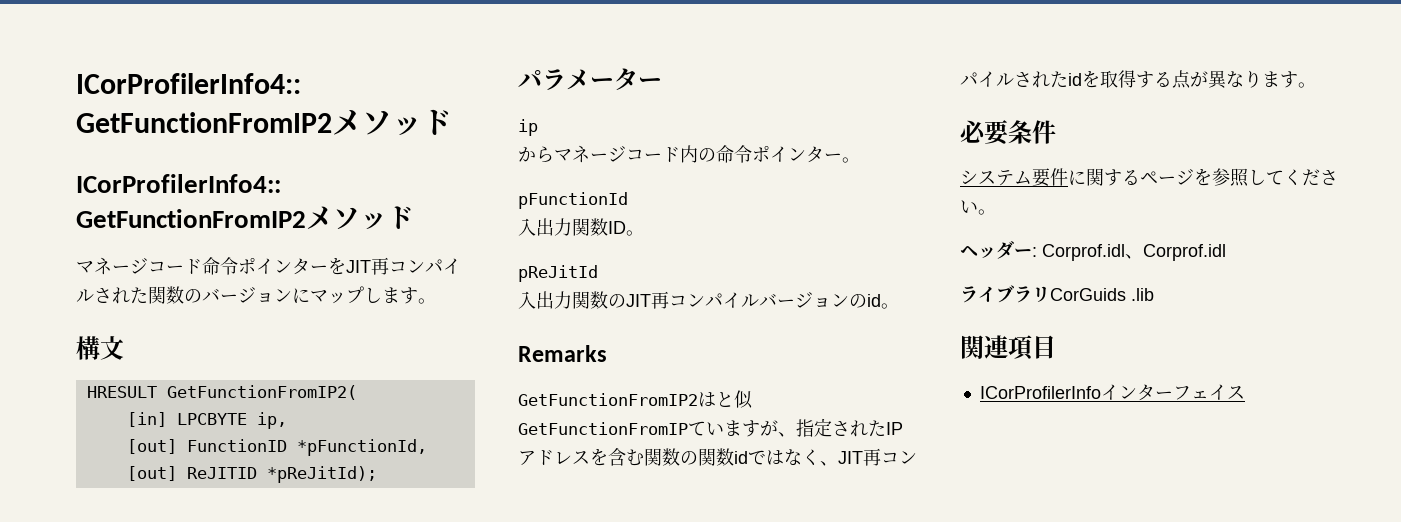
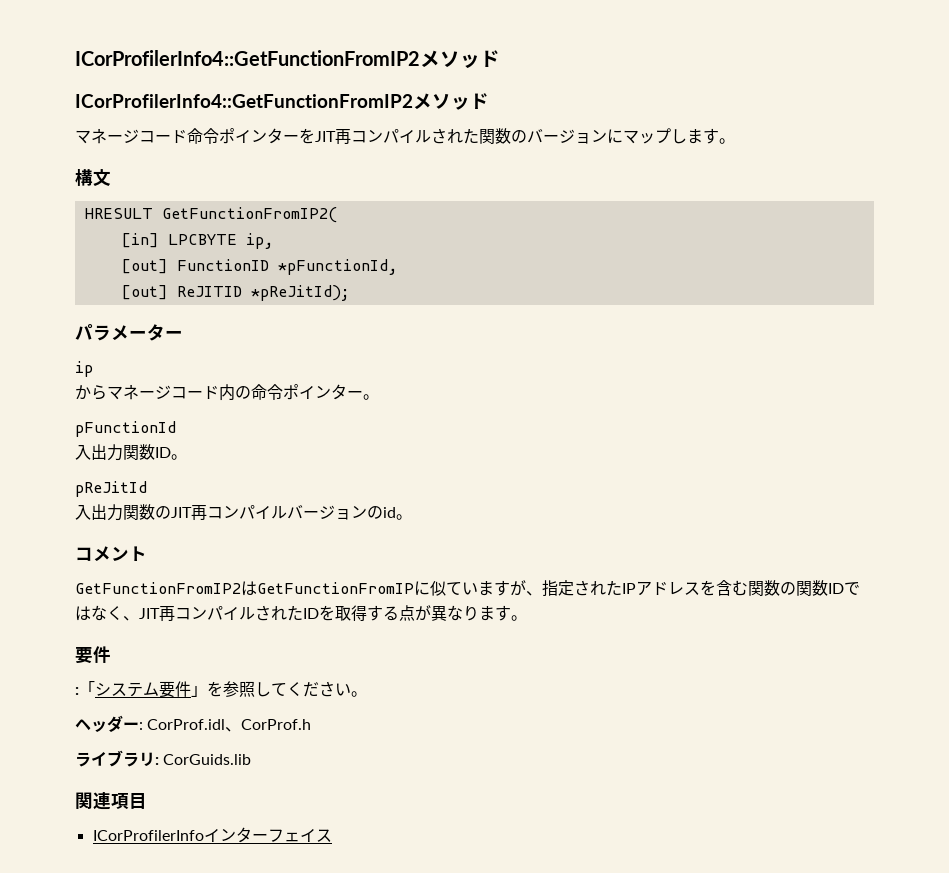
- Remarks
+ コメント
- GetFunctionFromIP2はと似GetFunctionFromIPていますが、指定されたIPアドレスを含む関数の関数idではなく、JIT再コンパイルされたidを取得する点が異なります。
- 必要条件
+ GetFunctionFromIP2はGetFunctionFromIPに似ていますが、指定されたIPアドレスを含む関数の関数IDではなく、JIT再コンパイルされたIDを取得する点が異なります。
+ 要件
- システム要件に関するページを参照してください。
+ :「システム要件」を参照してください。
- ヘッダー: Corprof.idl、Corprof.idl
+ ヘッダー: CorProf.idl、CorProf.h
- ライブラリCorGuids .lib
+ ライブラリ: CorGuids.lib

